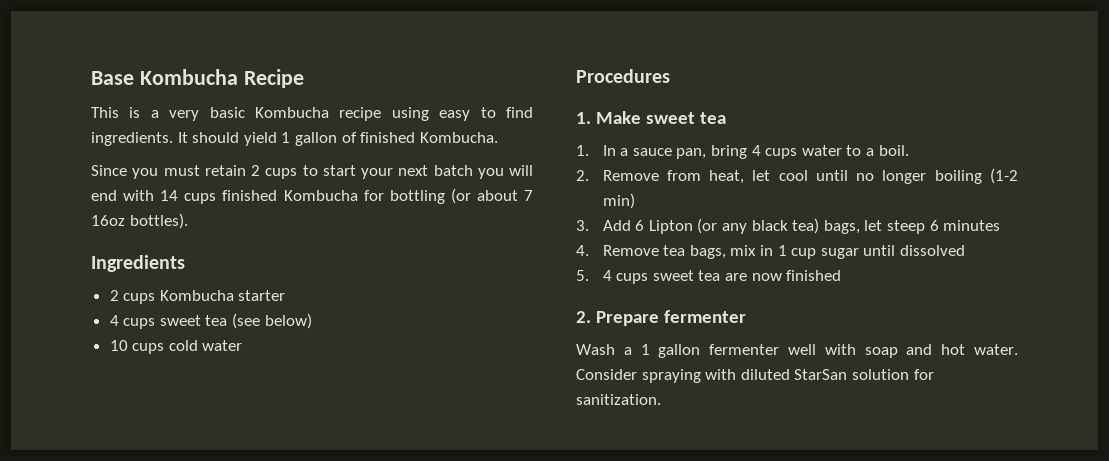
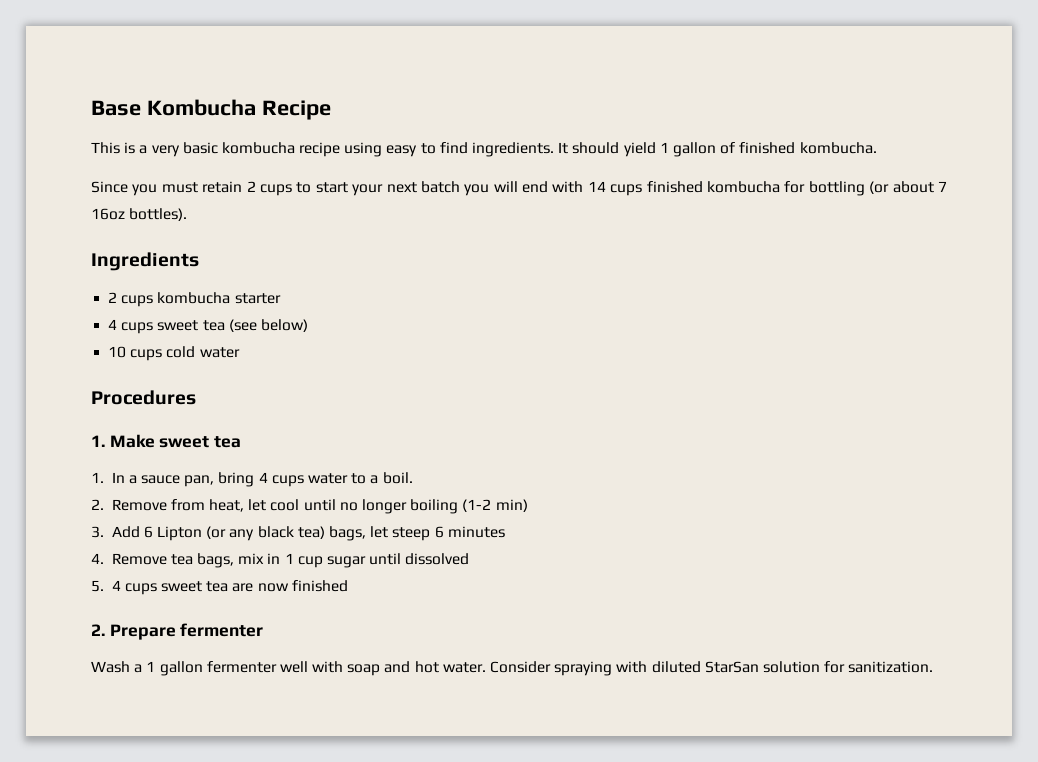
- This is a very basic Kombucha recipe using easy to find ingredients.
+ This is a very basic kombucha recipe using easy to find ingredients.
- It should yield 1 gallon of finished Kombucha.
+ It should yield 1 gallon of finished kombucha.
- Since you must retain 2 cups to start your next batch you will end with 14 cups finished Kombucha for bottling (or about 7 16oz bottles).
+ Since you must retain 2 cups to start your next batch you will end with 14 cups finished kombucha for bottling (or about 7 16oz bottles).
- 2 cups Kombucha starter
+ 2 cups kombucha starter

